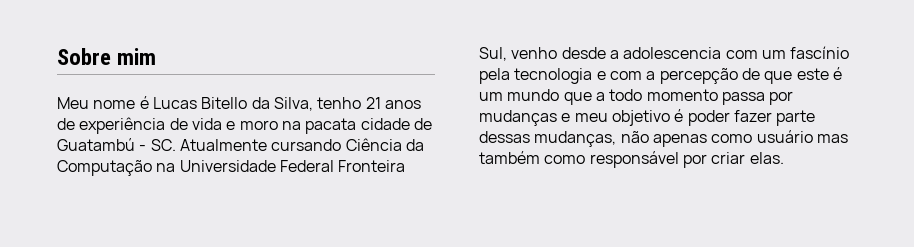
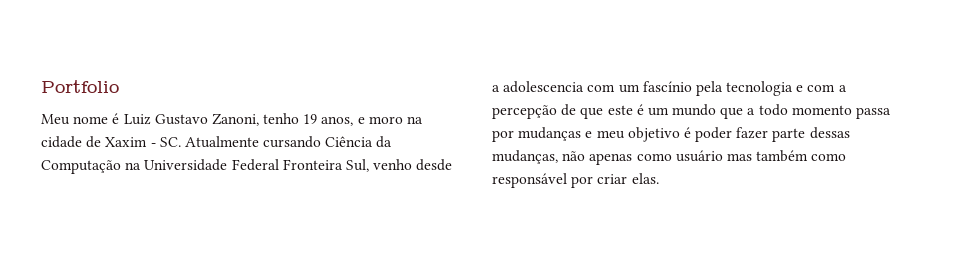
- Sobre mim
+ Portfolio
- Meu nome é Lucas Bitello da Silva, tenho 21 anos de experiência de vida e moro na pacata cidade de Guatambú - SC. Atualmente cursando Ciência da Computação na Universidade Federal Fronteira Sul, venho desde a adolescencia com um fascínio pela tecnologia e com a percepção de que este é um mundo que a todo momento passa por mudanças e meu objetivo é poder fazer parte dessas mudanças, não apenas como usuário mas também como responsável por criar elas.
+ Meu nome é Luiz Gustavo Zanoni, tenho 19 anos, e moro na cidade de Xaxim - SC. Atualmente cursando Ciência da Computação na Universidade Federal Fronteira Sul, venho desde a adolescencia com um fascínio pela tecnologia e com a percepção de que este é um mundo que a todo momento passa por mudanças e meu objetivo é poder fazer parte dessas mudanças, não apenas como usuário mas também como responsável por criar elas.

